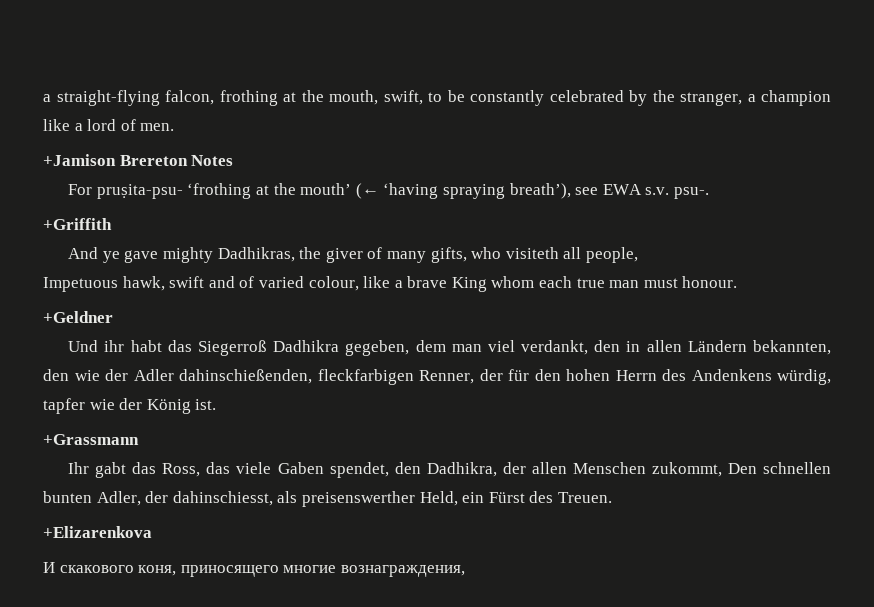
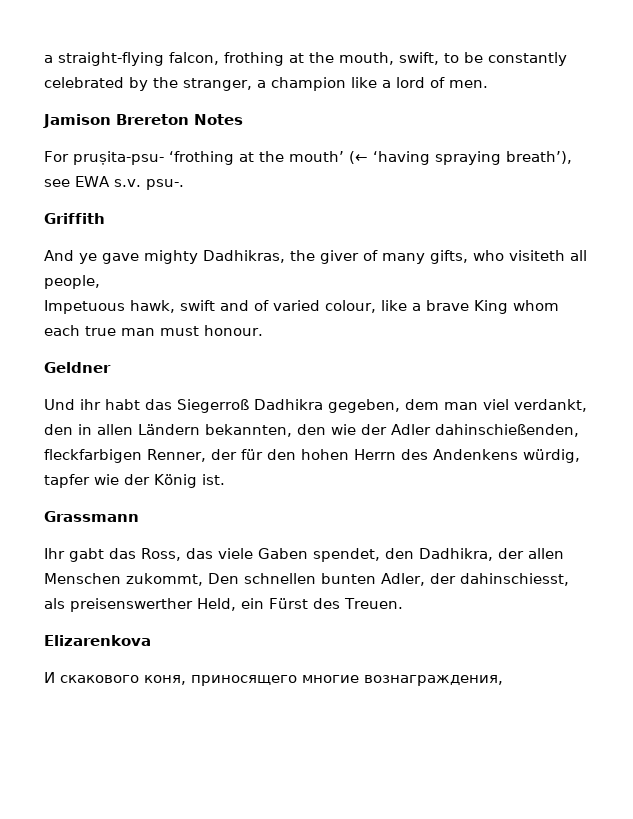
- +Jamison Brereton Notes
+ Jamison Brereton Notes
- +Griffith
+ Griffith
- +Geldner
+ Geldner
- +Grassmann
+ Grassmann
- +Elizarenkova
+ Elizarenkova

